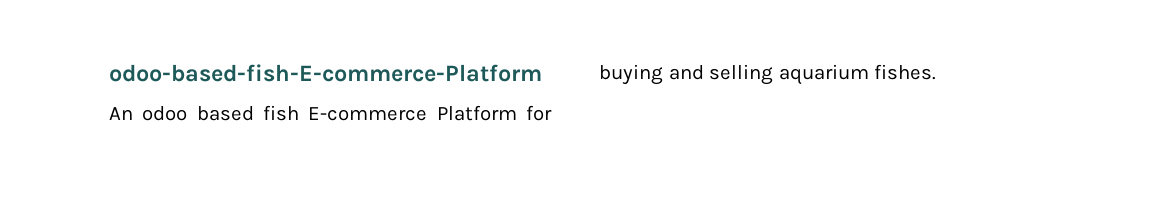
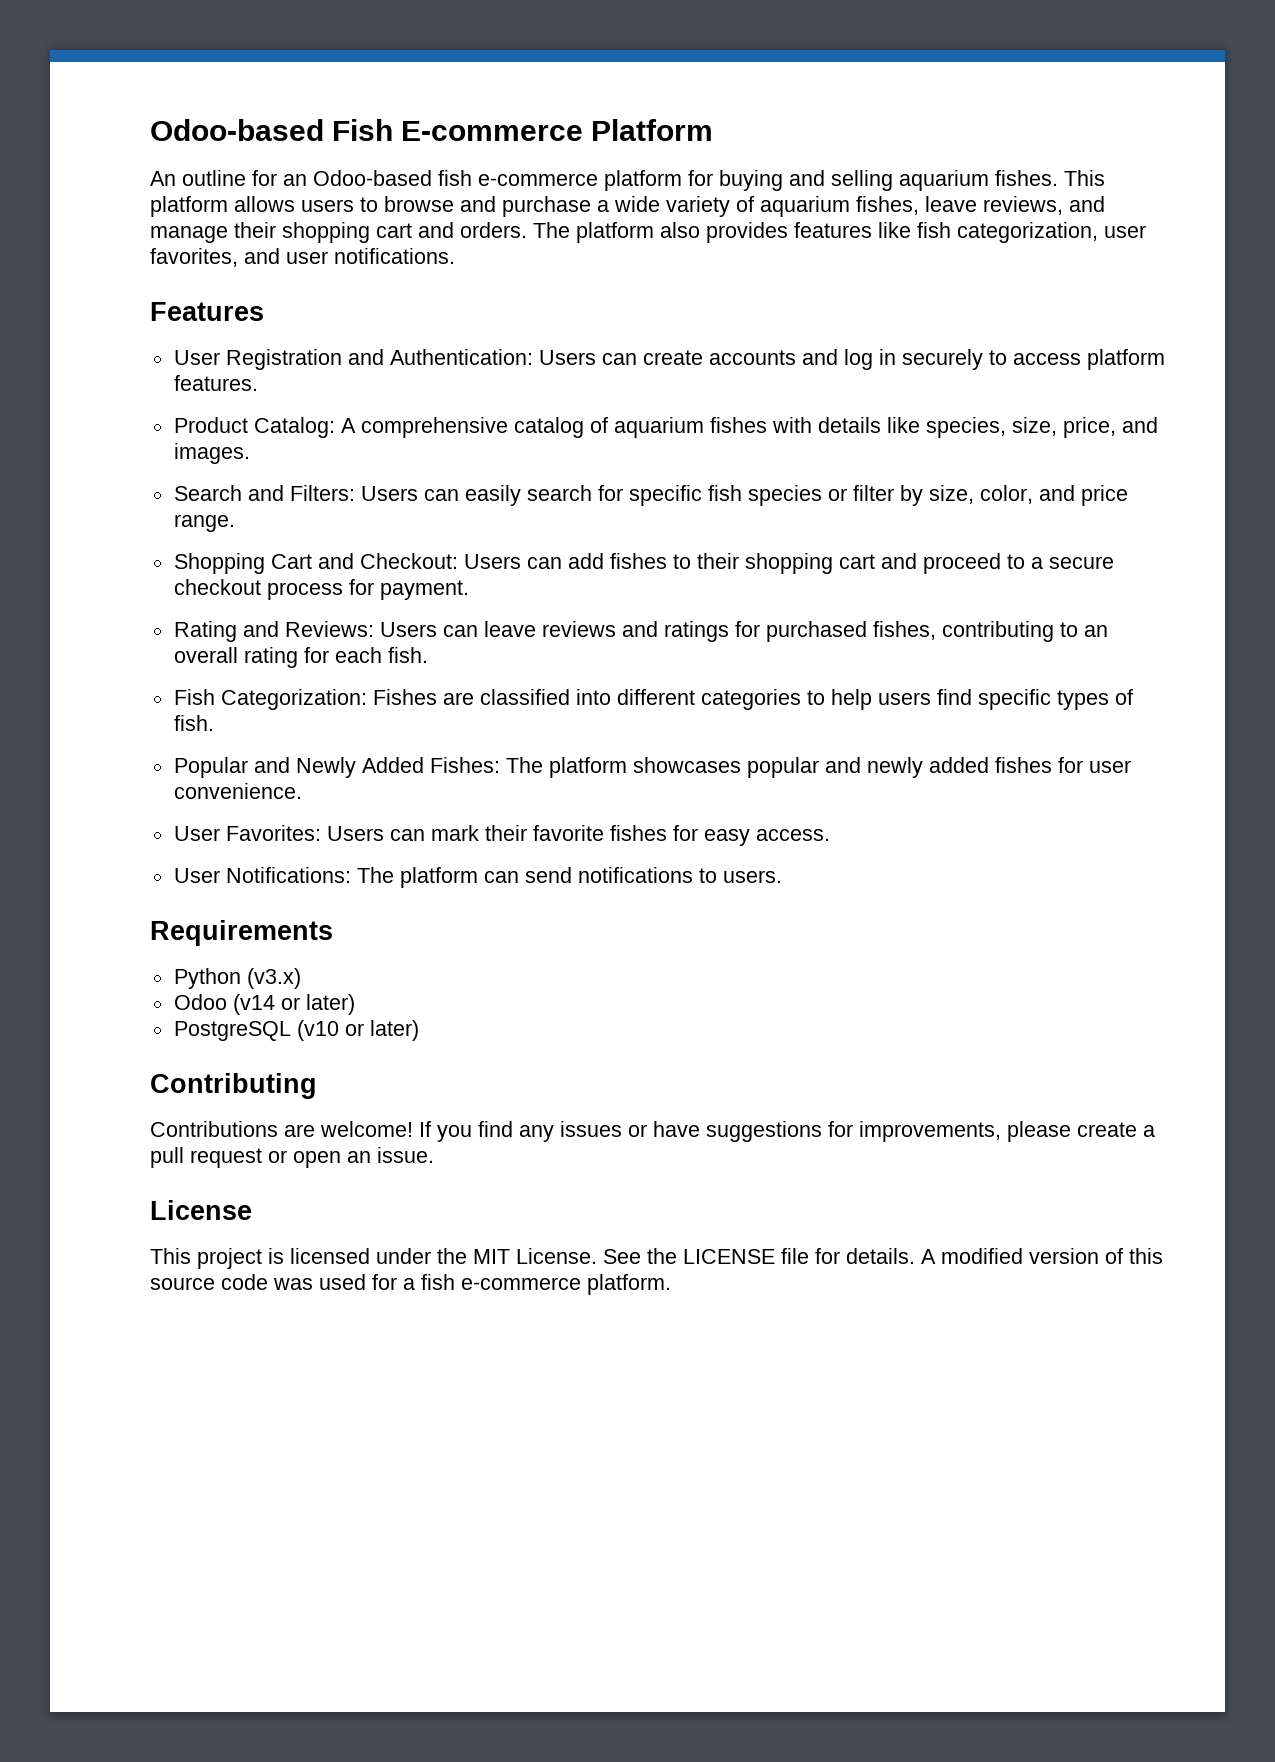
- odoo-based-fish-E-commerce-Platform
- An odoo based fish E-commerce Platform for buying and selling aquarium fishes.
+ Odoo-based Fish E-commerce Platform
+ An outline for an Odoo-based fish e-commerce platform for buying and selling aquarium fishes.
+ This platform allows users to browse and purchase a wide variety of aquarium fishes, leave reviews, and manage their shopping cart and orders. The platform also provides features like fish categorization, user favorites, and user notifications.
+ Features
+ User Registration and Authentication: Users can create accounts and log in securely to access platform features.
+ Product Catalog: A comprehensive catalog of aquarium fishes with details like species, size, price, and images.
+ Search and Filters: Users can easily search for specific fish species or filter by size, color, and price range.
+ Shopping Cart and Checkout: Users can add fishes to their shopping cart and proceed to a secure checkout process for payment.
+ Rating and Reviews: Users can leave reviews and ratings for purchased fishes, contributing to an overall rating for each fish.
+ Fish Categorization: Fishes are classified into different categories to help users find specific types of fish.
+ Popular and Newly Added Fishes: The platform showcases popular and newly added fishes for user convenience.
+ User Favorites: Users can mark their favorite fishes for easy access.
+ User Notifications: The platform can send notifications to users.
+ Requirements
+ Python (v3.x)
+ Odoo (v14 or later)
+ PostgreSQL (v10 or later)
+ Contributing
+ Contributions are welcome! If you find any issues or have suggestions for improvements, please create a pull request or open an issue.
+ License
+ This project is licensed under the MIT License. See the LICENSE file for details. A modified version of this source code was used for a fish e-commerce platform.

